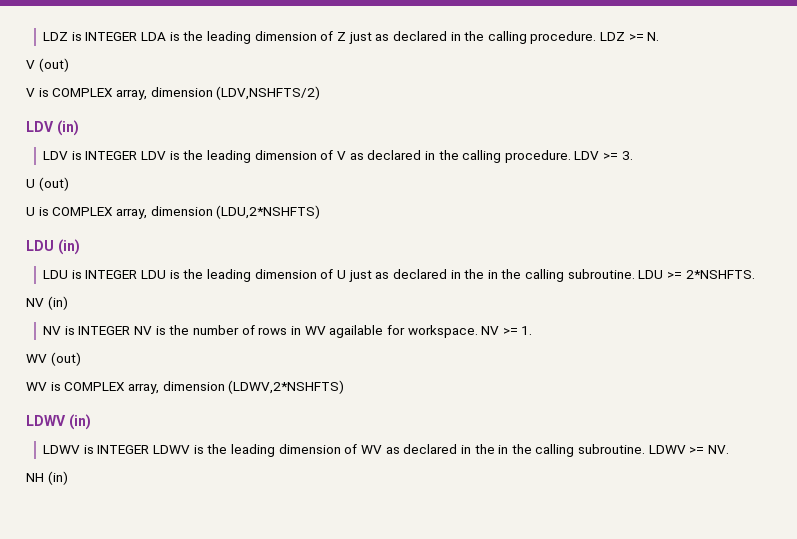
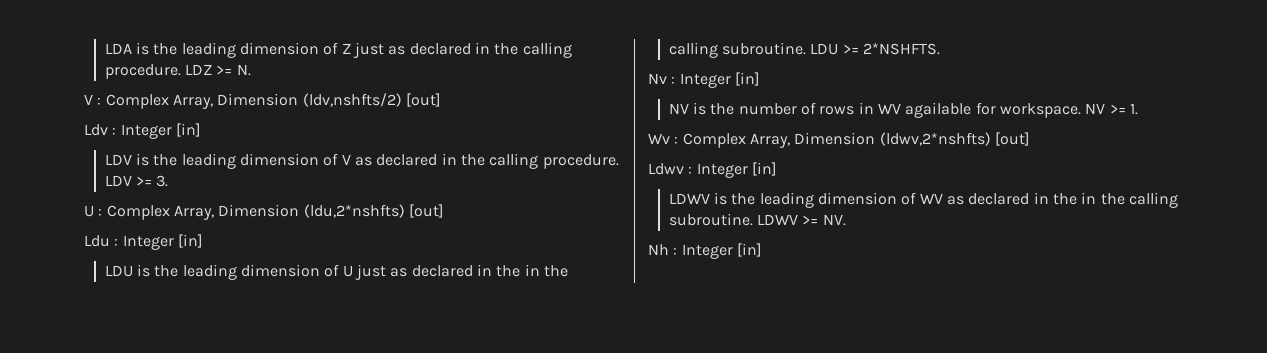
- LDZ is INTEGER LDA is the leading dimension of Z just as declared in the calling procedure.
+ LDA is the leading dimension of Z just as declared in the calling procedure.
- V (out)
- V is COMPLEX array, dimension (LDV,NSHFTS/2)
- LDV (in)
- LDV is INTEGER LDV is the leading dimension of V as declared in the calling procedure.
+ V : Complex Array, Dimension (ldv,nshfts/2) [out]
+ Ldv : Integer [in]
+ LDV is the leading dimension of V as declared in the calling procedure.
- U (out)
- U is COMPLEX array, dimension (LDU,2*NSHFTS)
- LDU (in)
- LDU is INTEGER LDU is the leading dimension of U just as declared in the in the calling subroutine.
+ U : Complex Array, Dimension (ldu,2*nshfts) [out]
+ Ldu : Integer [in]
+ LDU is the leading dimension of U just as declared in the in the calling subroutine.
- NV (in)
- NV is INTEGER NV is the number of rows in WV agailable for workspace.
+ Nv : Integer [in]
+ NV is the number of rows in WV agailable for workspace.
- WV (out)
- WV is COMPLEX array, dimension (LDWV,2*NSHFTS)
- LDWV (in)
- LDWV is INTEGER LDWV is the leading dimension of WV as declared in the in the calling subroutine.
+ Wv : Complex Array, Dimension (ldwv,2*nshfts) [out]
+ Ldwv : Integer [in]
+ LDWV is the leading dimension of WV as declared in the in the calling subroutine.
- NH (in)
+ Nh : Integer [in]

